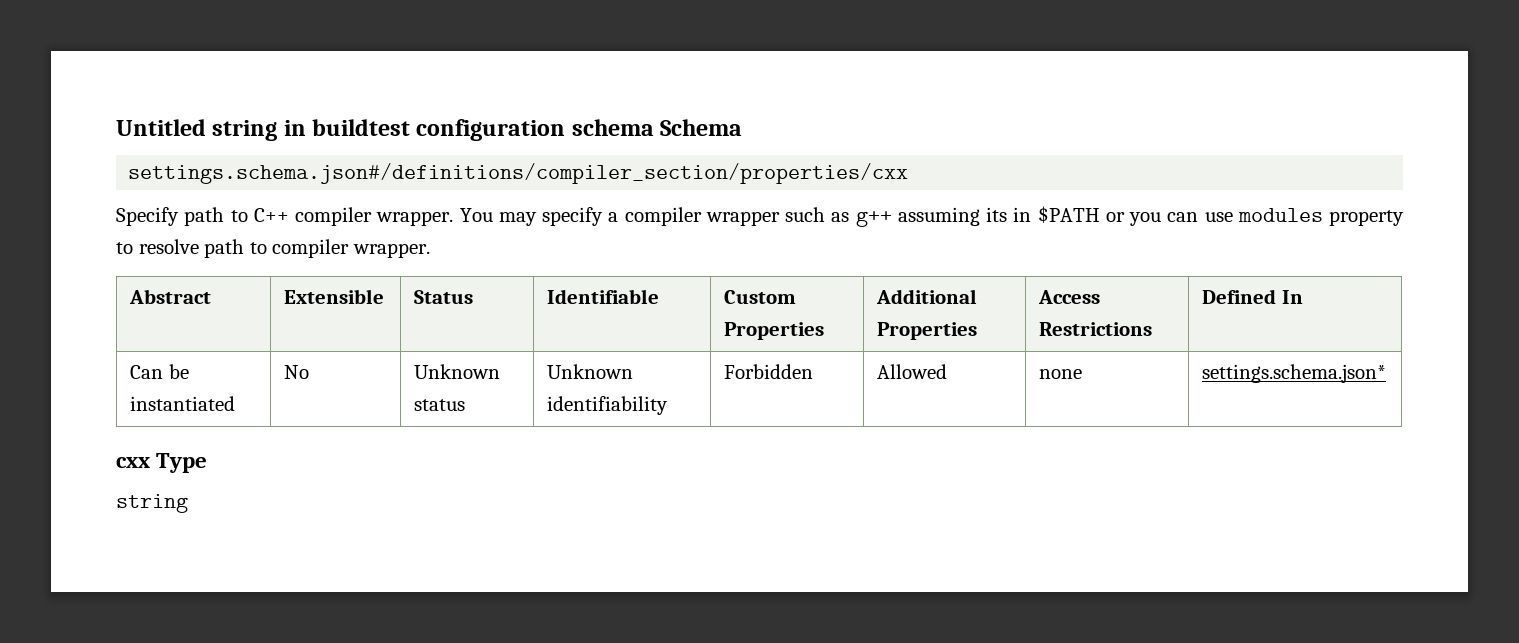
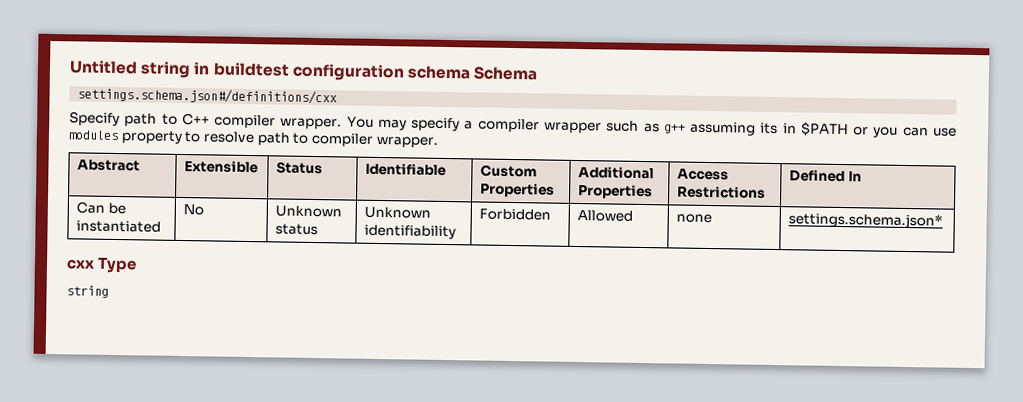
- settings.schema.json#/definitions/compiler_section/properties/cxx
+ settings.schema.json#/definitions/cxx

